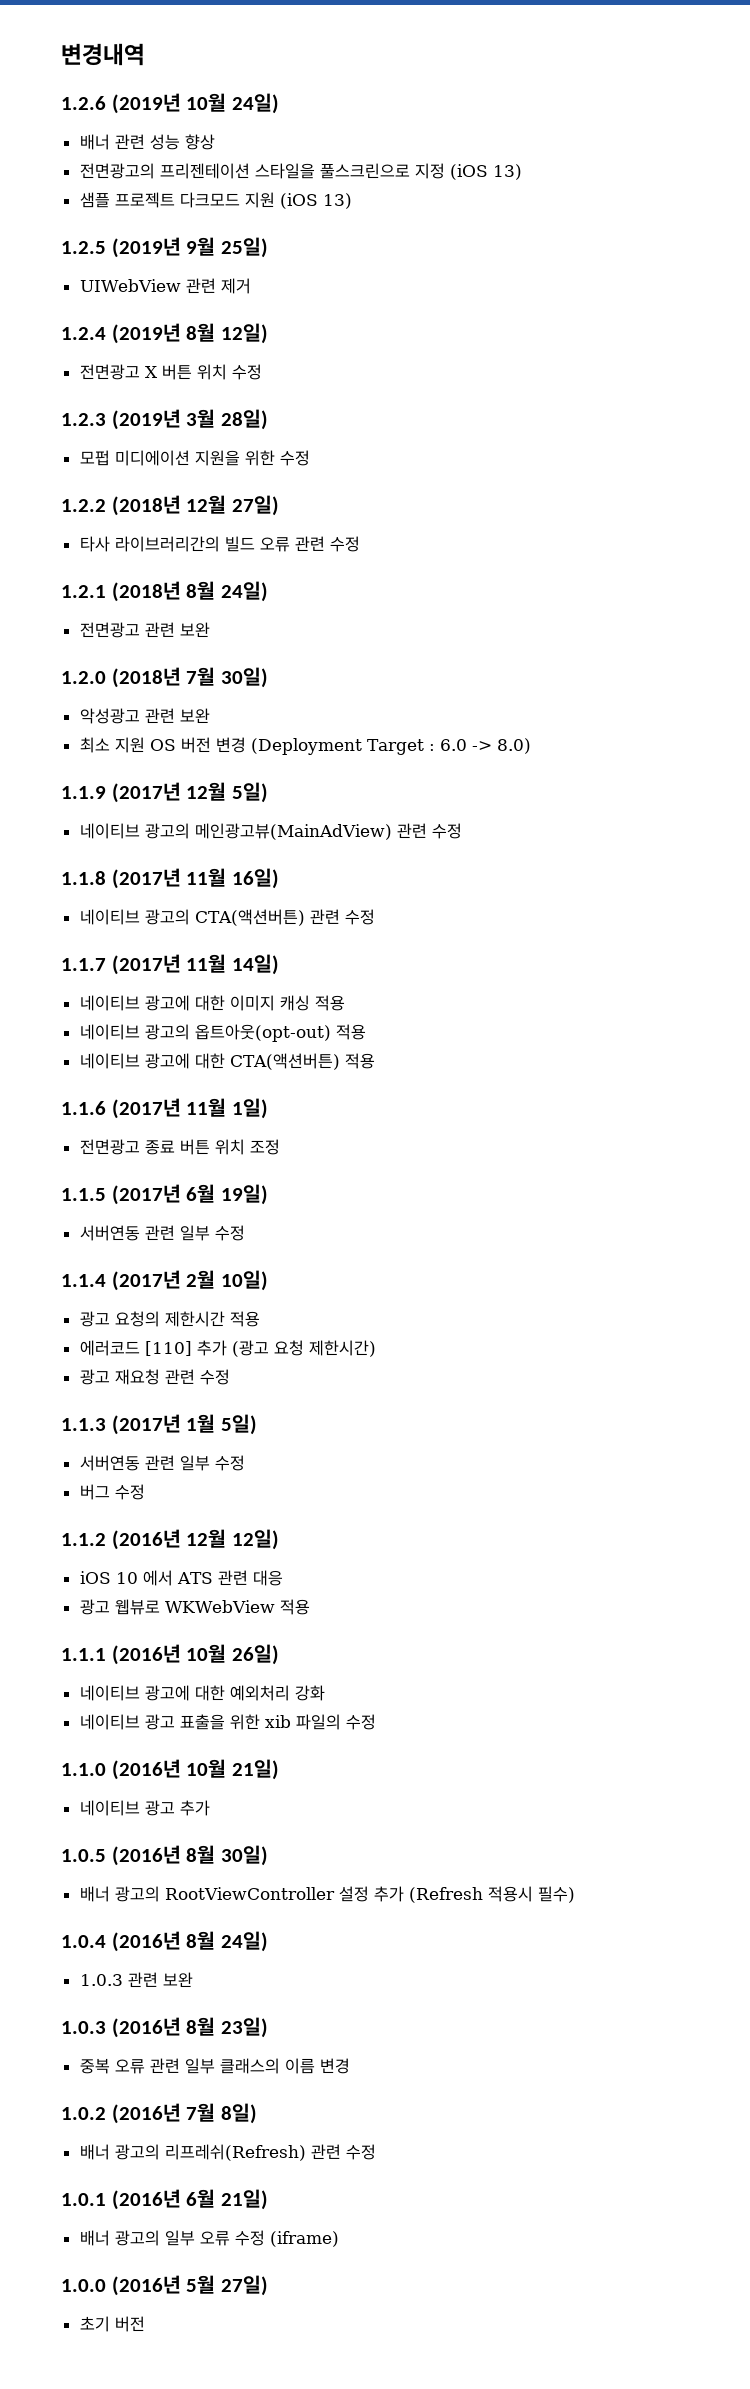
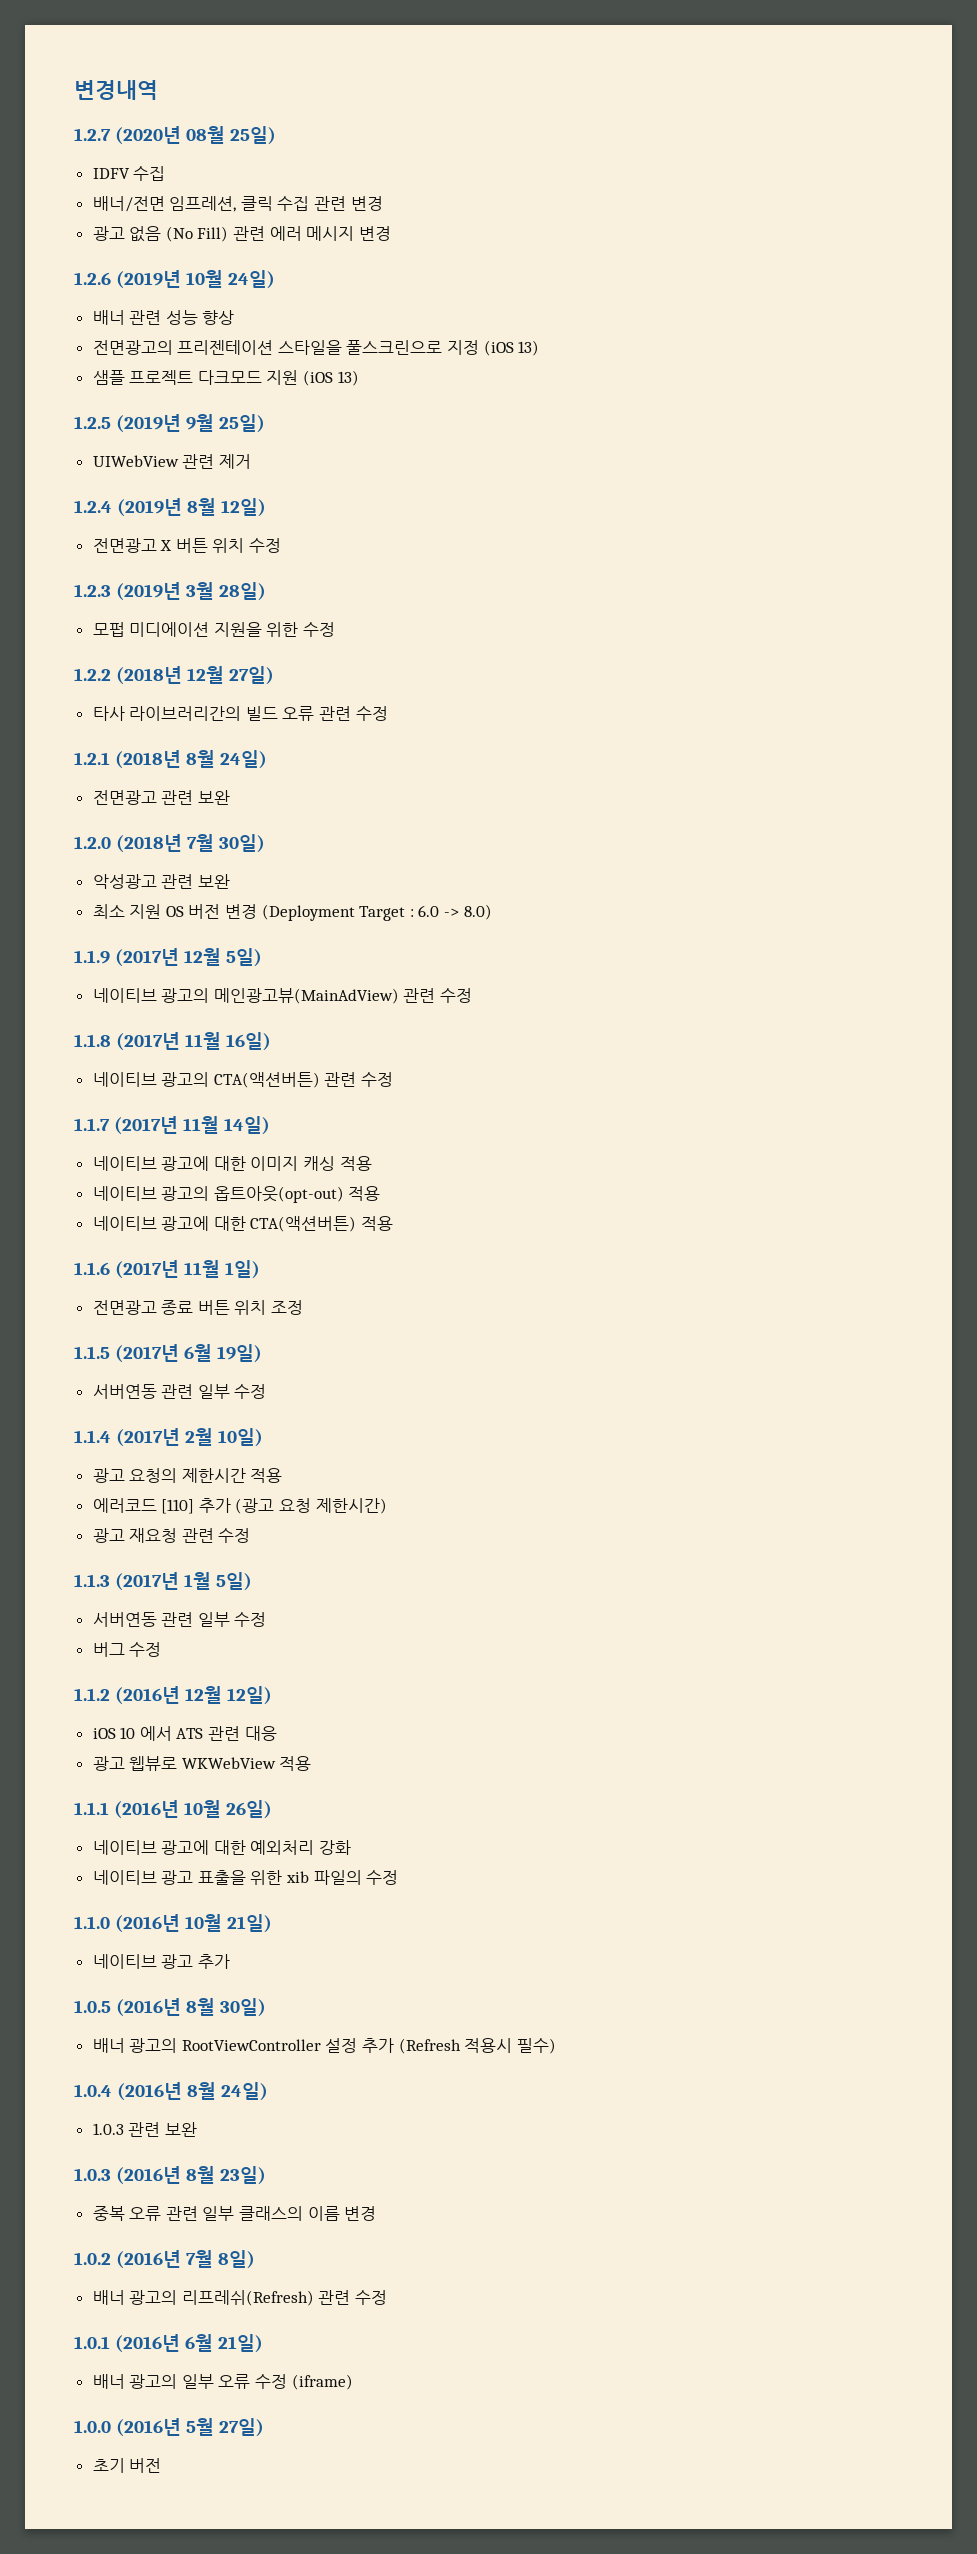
+ 1.2.7 (2020년 08월 25일)
+ IDFV 수집
+ 배너/전면 임프레션, 클릭 수집 관련 변경
+ 광고 없음 (No Fill) 관련 에러 메시지 변경

